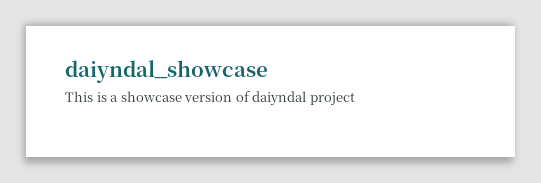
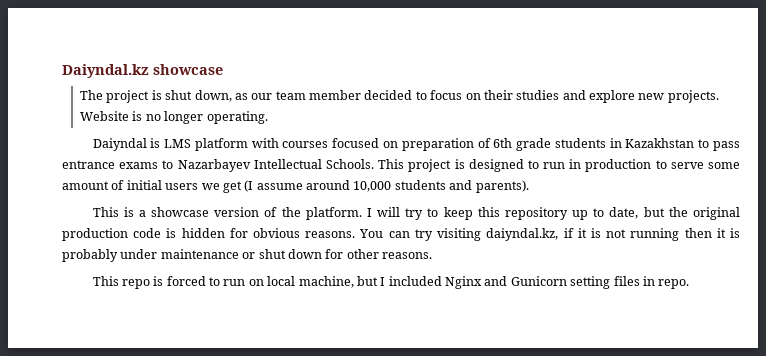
- daiyndal_showcase
+ Daiyndal.kz showcase
+ The project is shut down, as our team member decided to focus on their studies and explore new projects. Website is no longer operating.
+ Daiyndal is LMS platform with courses focused on preparation of 6th grade students in Kazakhstan to pass entrance exams to Nazarbayev Intellectual Schools. This project is designed to run in production to serve some amount of initial users we get (I assume around 10,000 students and parents).
- This is a showcase version of daiyndal project
+ This is a showcase version of the platform. I will try to keep this repository up to date, but the original production code is hidden for obvious reasons. You can try visiting daiyndal.kz, if it is not running then it is probably under maintenance or shut down for other reasons.
+ This repo is forced to run on local machine, but I included Nginx and Gunicorn setting files in repo.

